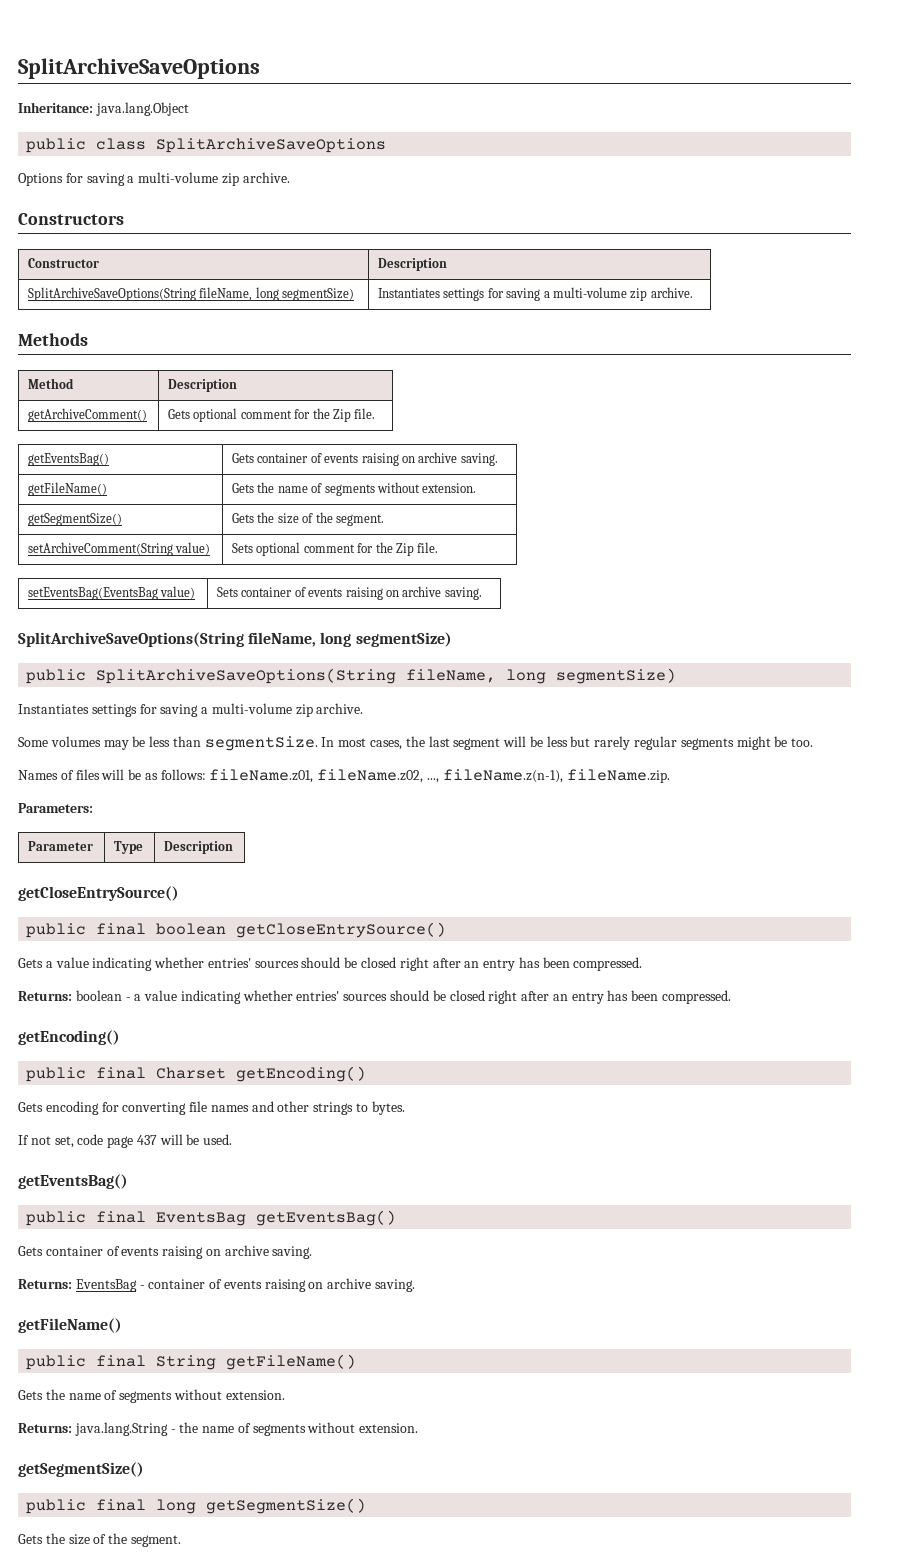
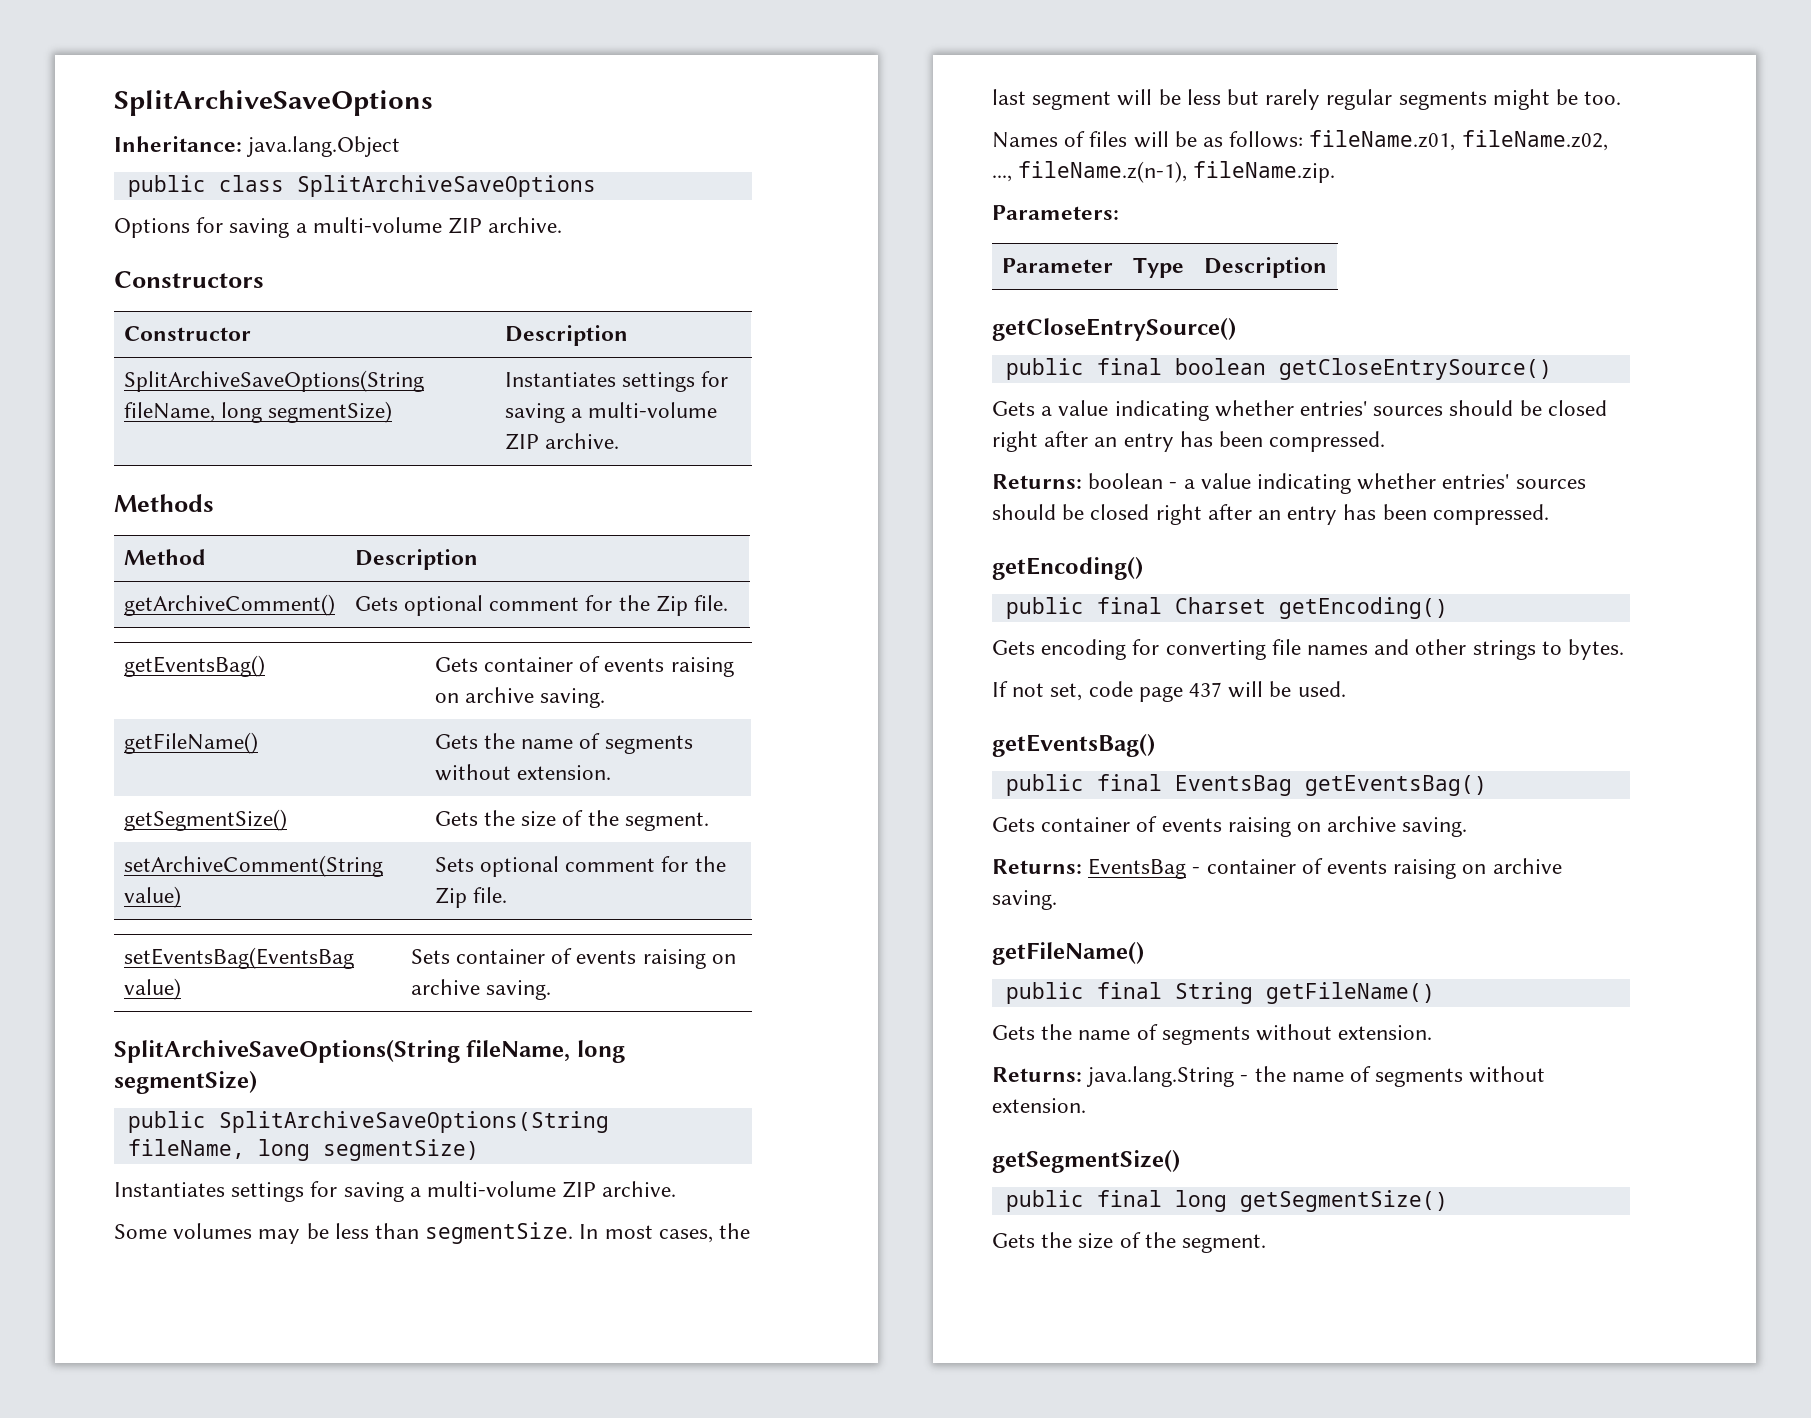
- Options for saving a multi-volume zip archive.
+ Options for saving a multi-volume ZIP archive.
- SplitArchiveSaveOptions(String fileName, long segmentSize) | Instantiates settings for saving a multi-volume zip archive.
+ SplitArchiveSaveOptions(String fileName, long segmentSize) | Instantiates settings for saving a multi-volume ZIP archive.
  public SplitArchiveSaveOptions(String fileName, long segmentSize)
- Instantiates settings for saving a multi-volume zip archive.
+ Instantiates settings for saving a multi-volume ZIP archive.

